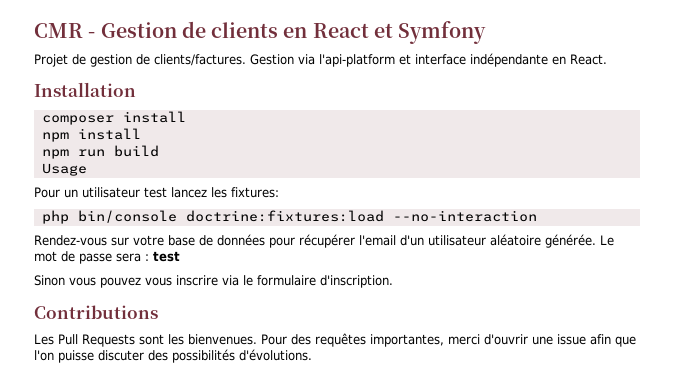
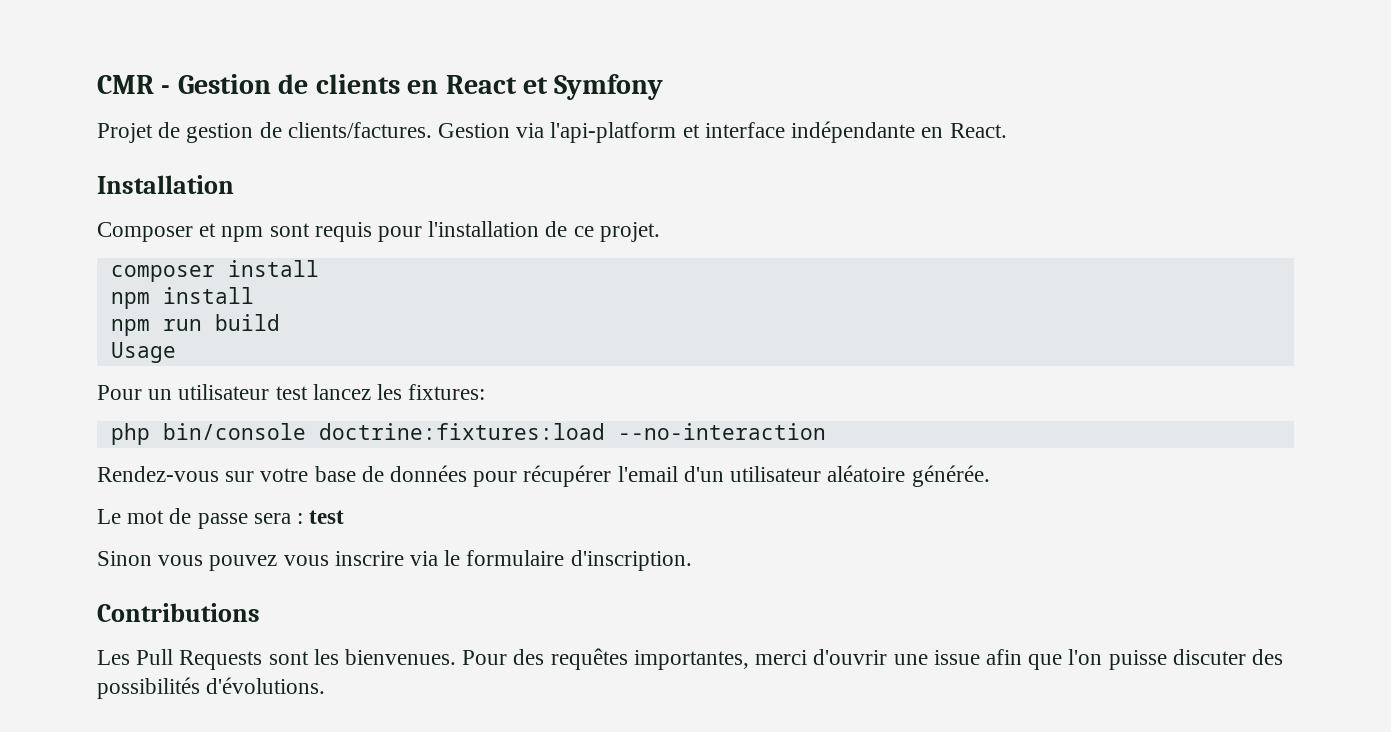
+ Composer et npm sont requis pour l'installation de ce projet.
- Rendez-vous sur votre base de données pour récupérer l'email d'un utilisateur aléatoire générée. Le mot de passe sera : test
+ Rendez-vous sur votre base de données pour récupérer l'email d'un utilisateur aléatoire générée.
+ Le mot de passe sera : test

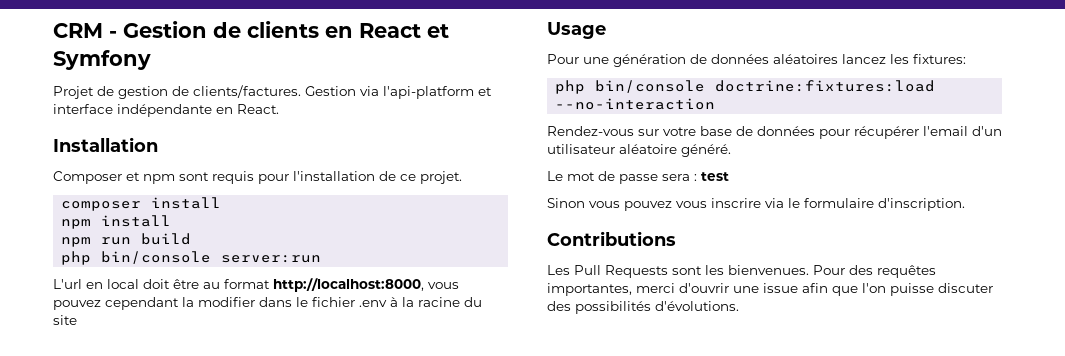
- CMR - Gestion de clients en React et Symfony
+ CRM - Gestion de clients en React et Symfony
+ php bin/console server:run
+ L'url en local doit être au format http://localhost:8000, vous pouvez cependant la modifier dans le fichier .env à la racine du site
  Usage
- Pour un utilisateur test lancez les fixtures:
+ Pour une génération de données aléatoires lancez les fixtures:
- Rendez-vous sur votre base de données pour récupérer l'email d'un utilisateur aléatoire générée.
+ Rendez-vous sur votre base de données pour récupérer l'email d'un utilisateur aléatoire généré.

